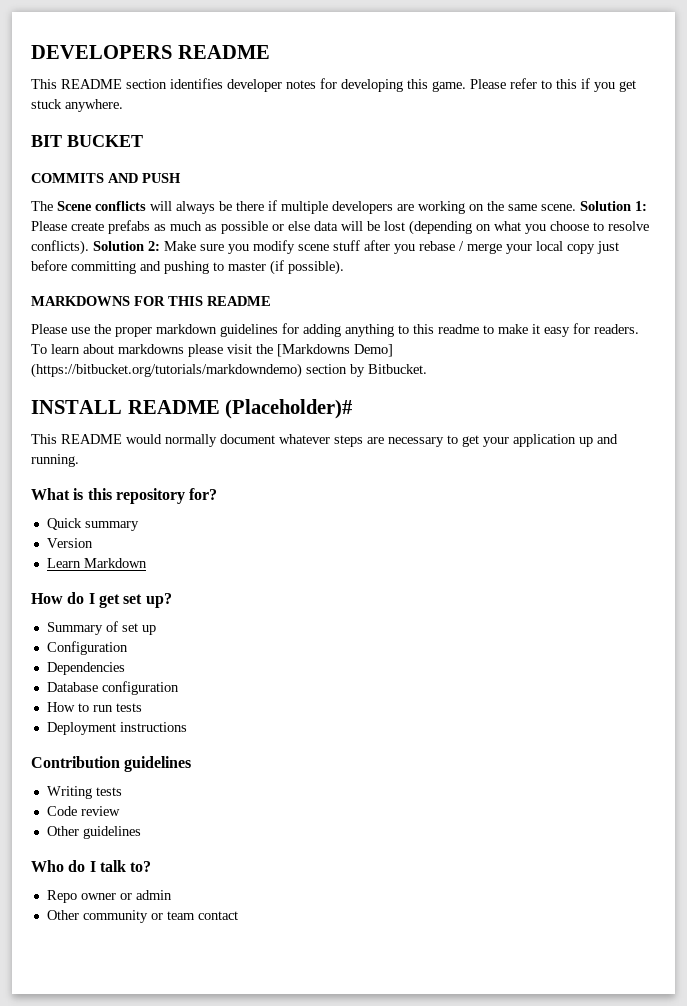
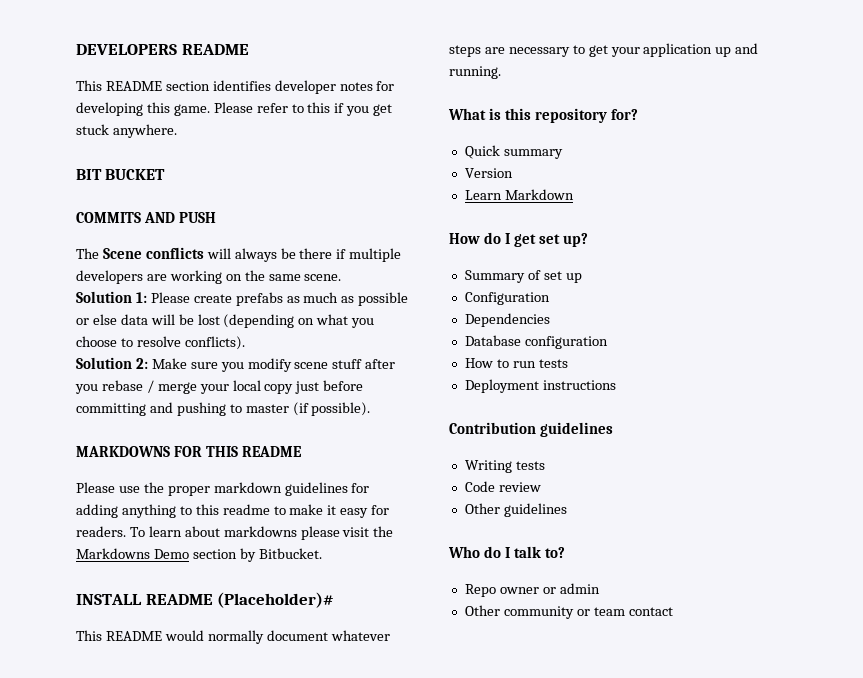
- The Scene conflicts will always be there if multiple developers are working on the same scene. Solution 1:
+ The Scene conflicts will always be there if multiple developers are working on the same scene.
+ Solution 1:
- Please create prefabs as much as possible or else data will be lost (depending on what you choose to resolve conflicts). Solution 2:
+ Please create prefabs as much as possible or else data will be lost (depending on what you choose to resolve conflicts).
+ Solution 2:
- To learn about markdowns please visit the [Markdowns Demo] (https://bitbucket.org/tutorials/markdowndemo) section by Bitbucket.
+ To learn about markdowns please visit the Markdowns Demo section by Bitbucket.

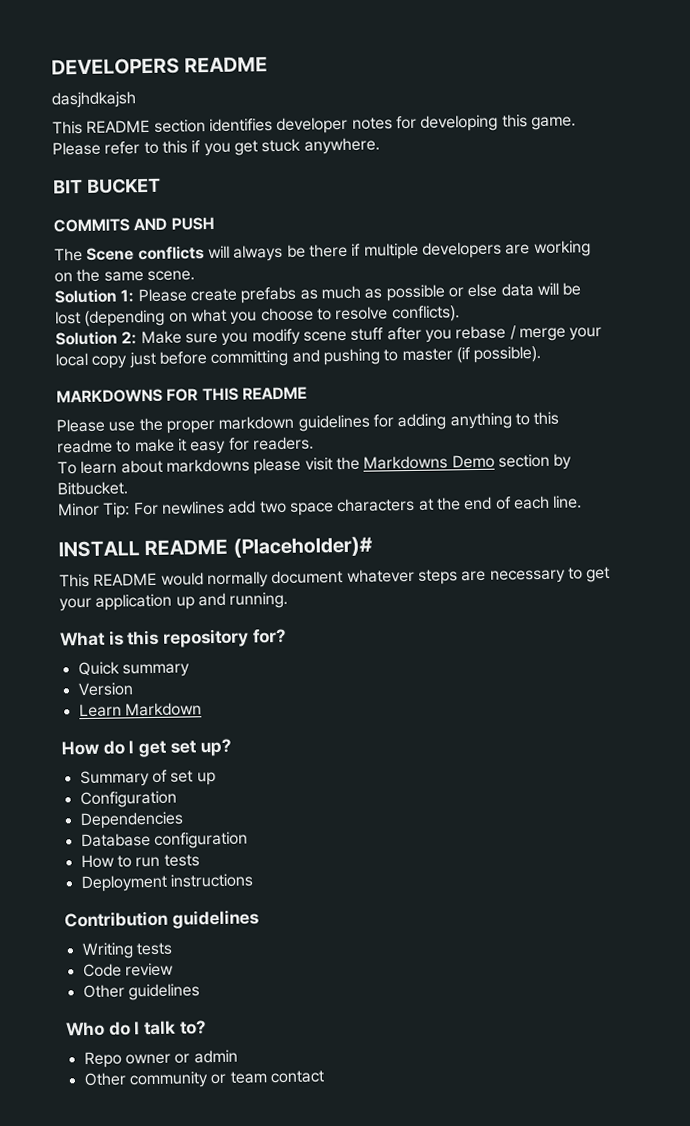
+ dasjhdkajsh
- Please use the proper markdown guidelines for adding anything to this readme to make it easy for readers. To learn about markdowns please visit the Markdowns Demo section by Bitbucket.
+ Please use the proper markdown guidelines for adding anything to this readme to make it easy for readers.
+ To learn about markdowns please visit the Markdowns Demo section by Bitbucket.
+ Minor Tip: For newlines add two space characters at the end of each line.

